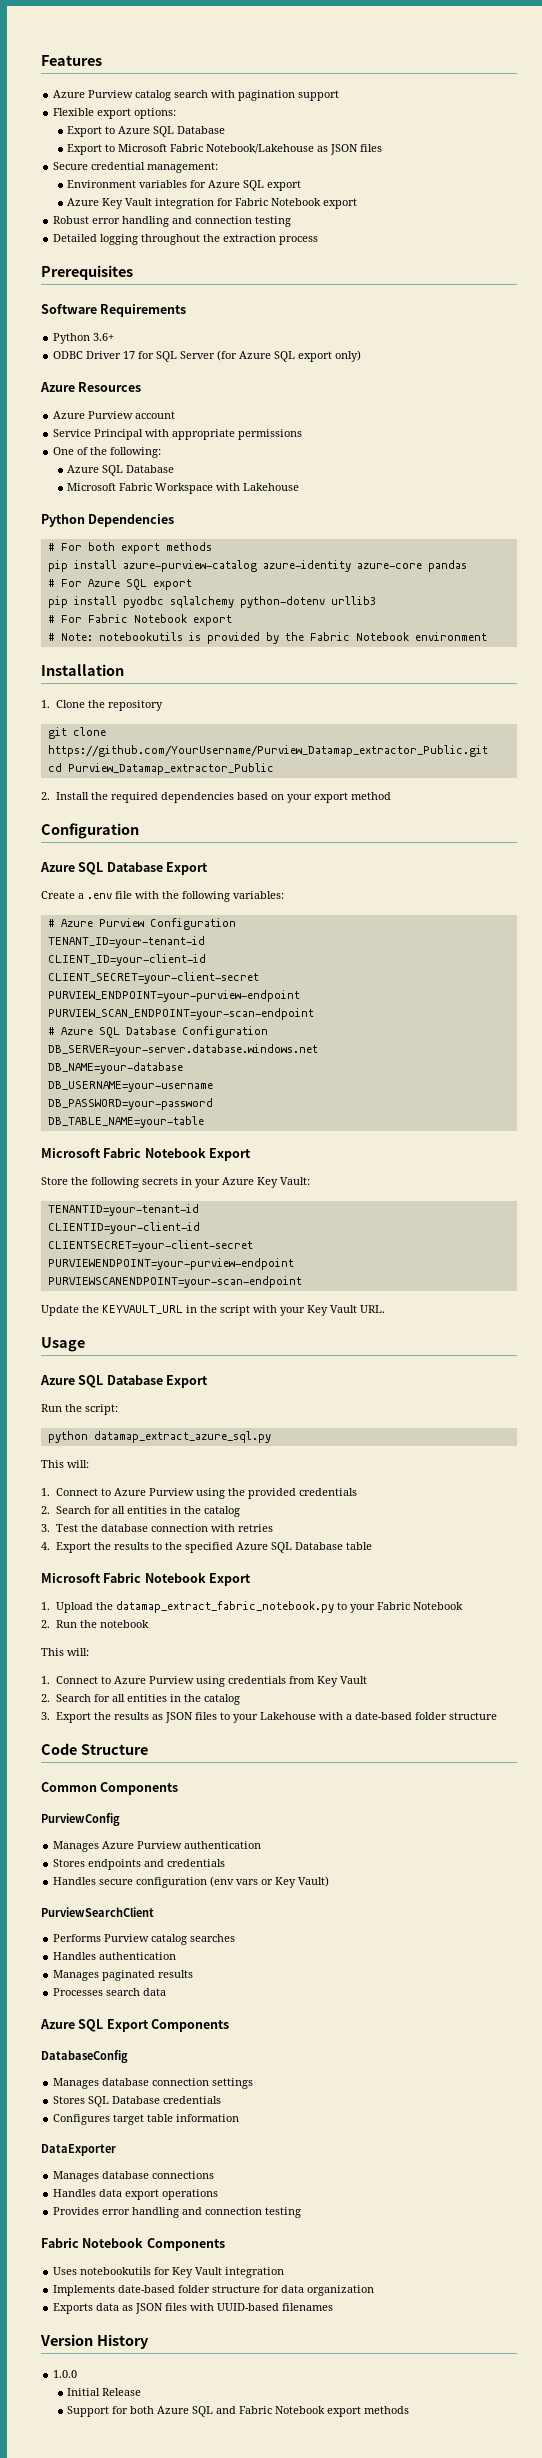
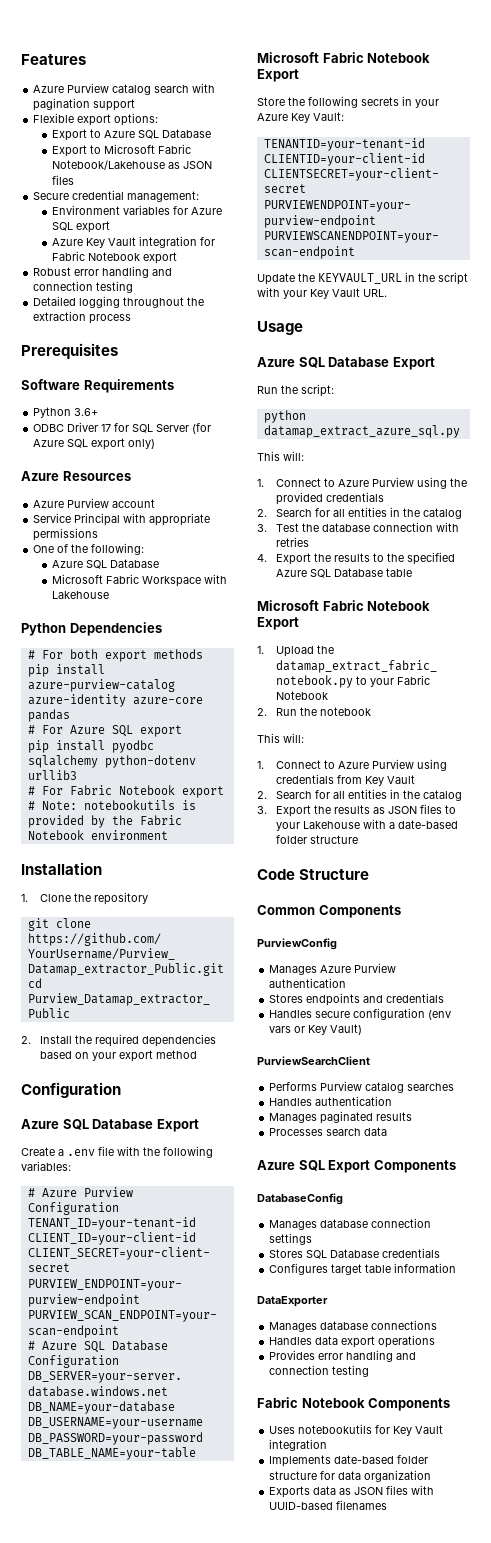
- Version History
- 1.0.0
- Initial Release
- Support for both Azure SQL and Fabric Notebook export methods

